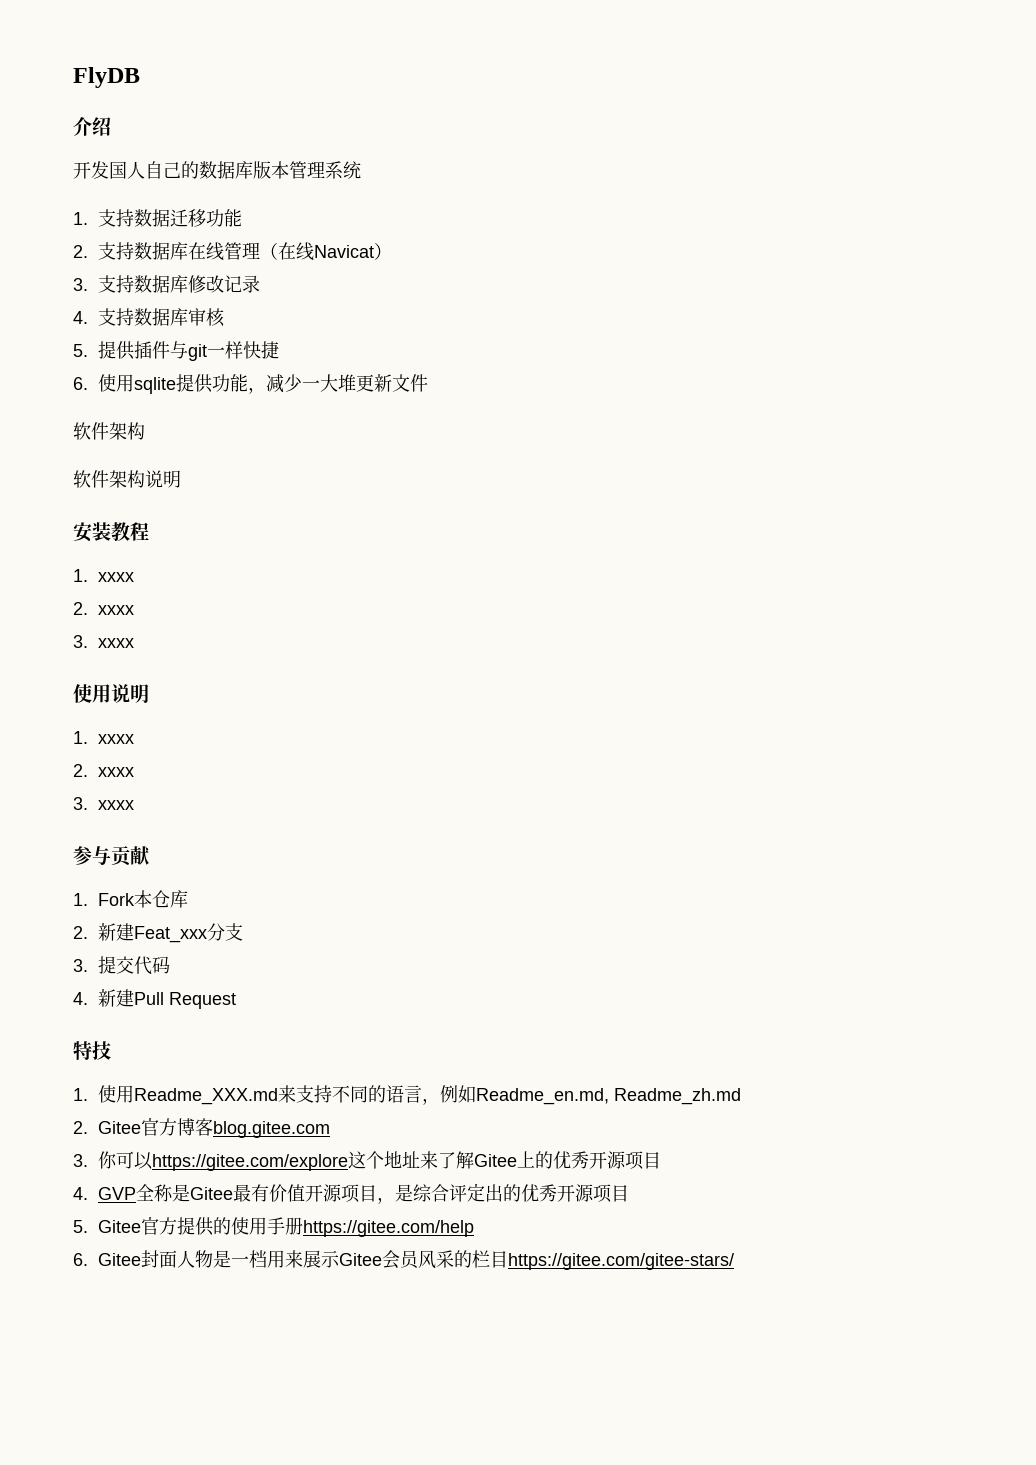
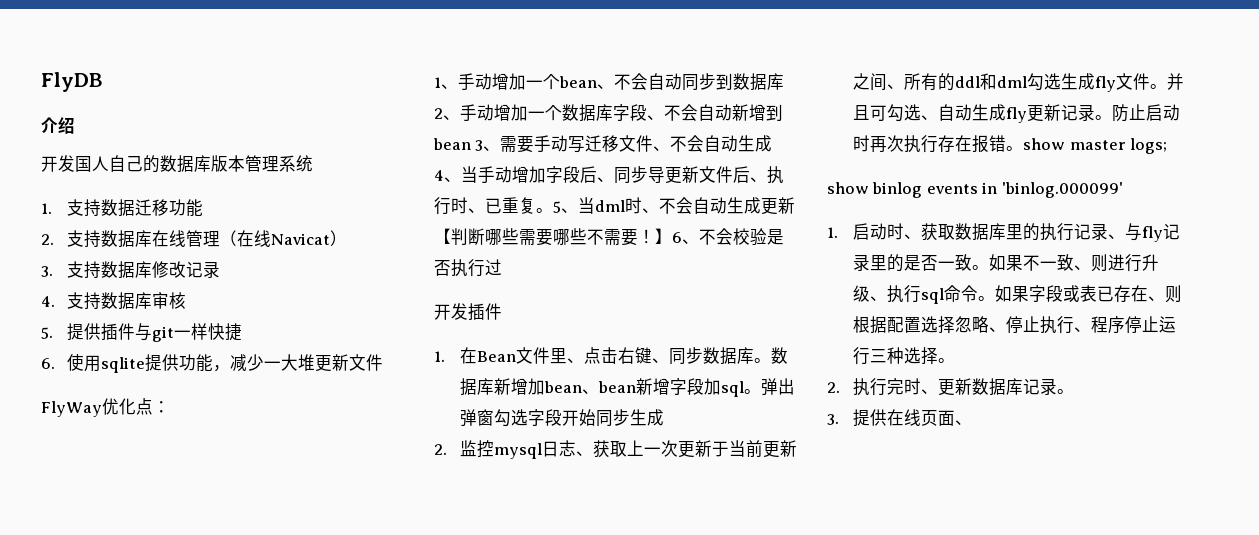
  6.使用sqlite提供功能，减少一大堆更新文件
- 软件架构
- 软件架构说明
- 安装教程
- 1. xxxx
- 2. xxxx
- 3. xxxx
- 使用说明
- 1. xxxx
- 2. xxxx
- 3. xxxx
- 参与贡献
- 1. Fork本仓库
- 2.新建Feat_xxx分支
- 3.提交代码
- 4.新建Pull Request
- 特技
- 1.使用Readme_XXX.md来支持不同的语言，例如Readme_en.md, Readme_zh.md
- 2. Gitee官方博客blog.gitee.com
- 3.你可以https://gitee.com/explore这个地址来了解Gitee上的优秀开源项目
- 4. GVP全称是Gitee最有价值开源项目，是综合评定出的优秀开源项目
- 5. Gitee官方提供的使用手册https://gitee.com/help
- 6. Gitee封面人物是一档用来展示Gitee会员风采的栏目https://gitee.com/gitee-stars/
+ FlyWay优化点：
+ 1、手动增加一个bean、不会自动同步到数据库2、手动增加一个数据库字段、不会自动新增到bean 3、需要手动写迁移文件、不会自动生成4、当手动增加字段后、同步导更新文件后、执行时、已重复。5、当dml时、不会自动生成更新【判断哪些需要哪些不需要！】6、不会校验是否执行过
+ 开发插件
+ 1.在Bean文件里、点击右键、同步数据库。数据库新增加bean、bean新增字段加sql。弹出弹窗勾选字段开始同步生成
+ 2.监控mysql日志、获取上一次更新于当前更新之间、所有的ddl和dml勾选生成fly文件。并且可勾选、自动生成fly更新记录。防止启动时再次执行存在报错。show master logs;
+ show binlog events in 'binlog.000099'
+ 1.启动时、获取数据库里的执行记录、与fly记录里的是否一致。如果不一致、则进行升级、执行sql命令。如果字段或表已存在、则根据配置选择忽略、停止执行、程序停止运行三种选择。
+ 2.执行完时、更新数据库记录。
+ 3.提供在线页面、

